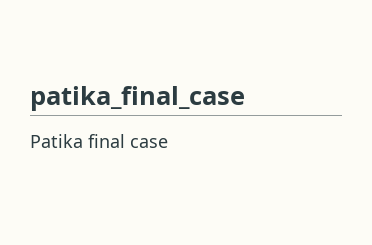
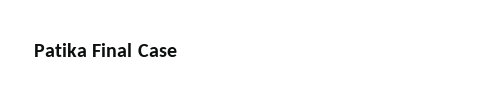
- patika_final_case
- Patika final case
+ Patika Final Case

